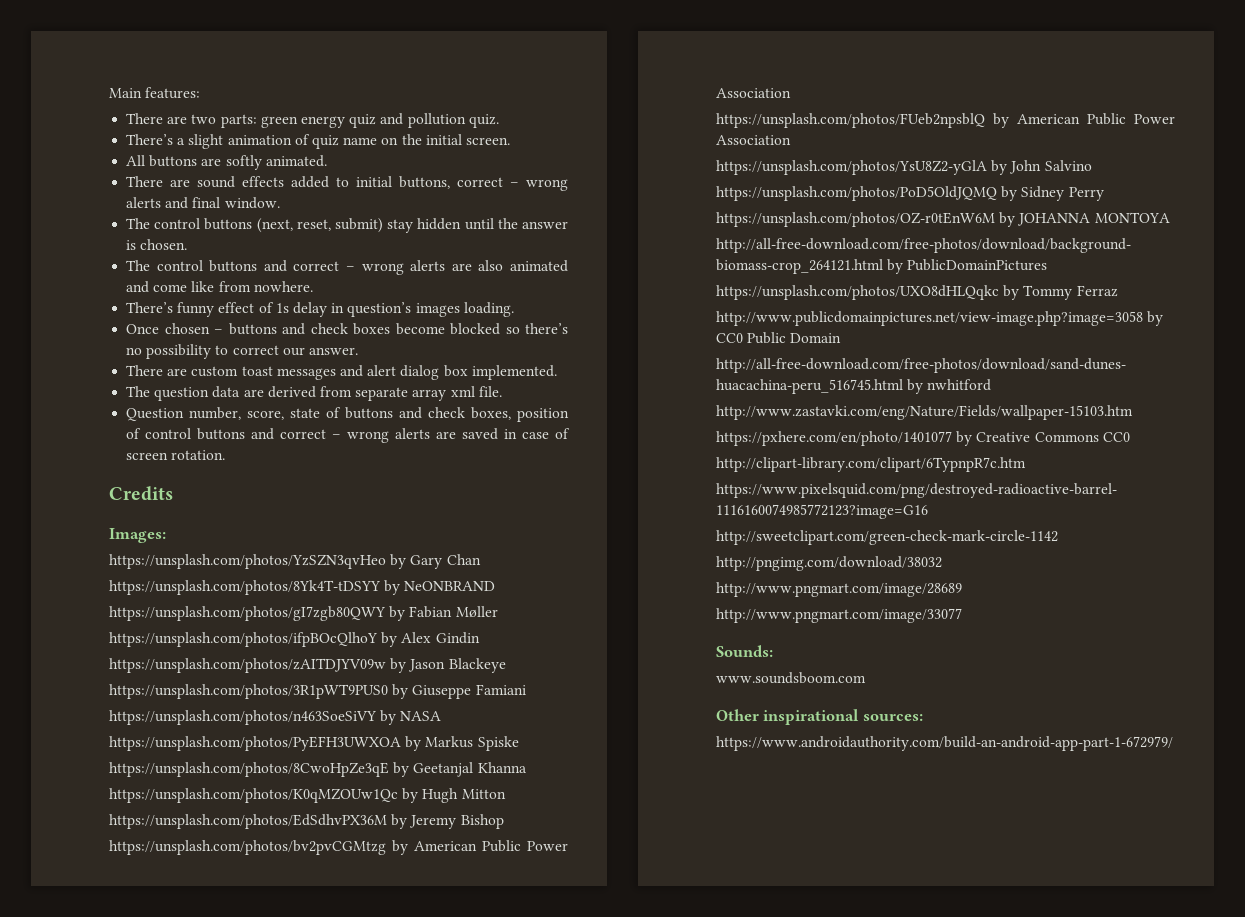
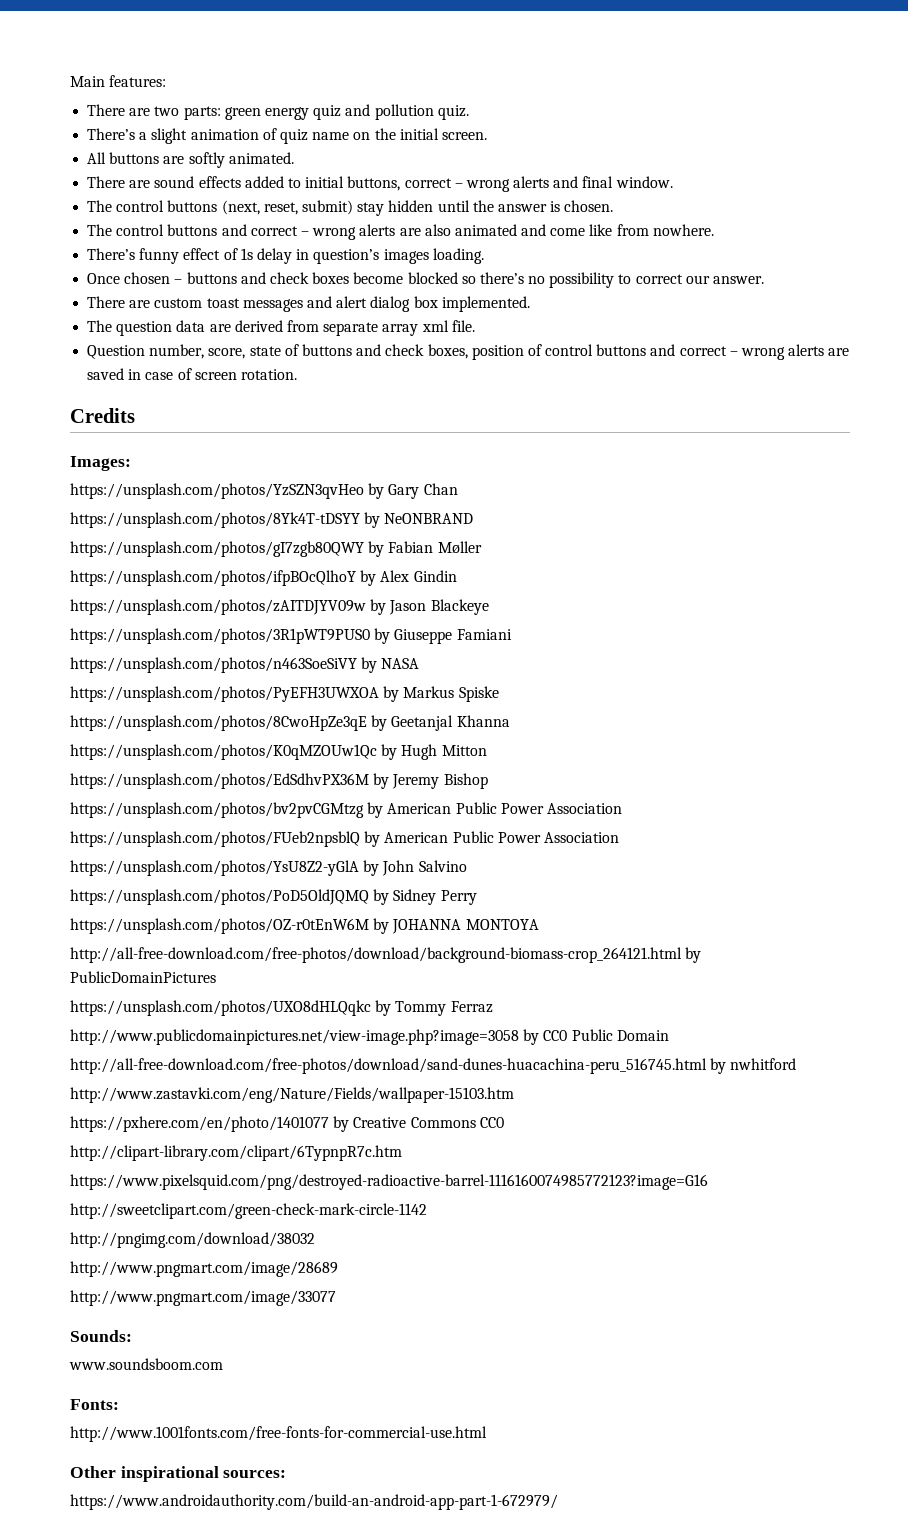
+ Fonts:
+ http://www.1001fonts.com/free-fonts-for-commercial-use.html

